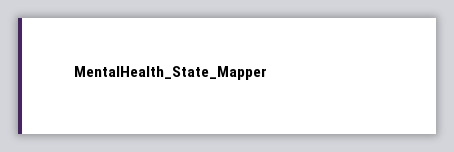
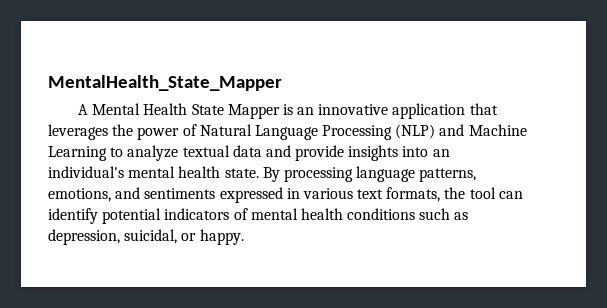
+ A Mental Health State Mapper is an innovative application that leverages the power of Natural Language Processing (NLP) and Machine Learning to analyze textual data and provide insights into an individual's mental health state. By processing language patterns, emotions, and sentiments expressed in various text formats, the tool can identify potential indicators of mental health conditions such as depression, suicidal, or happy.

